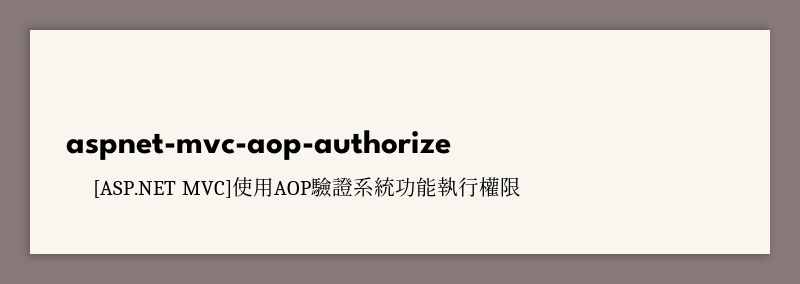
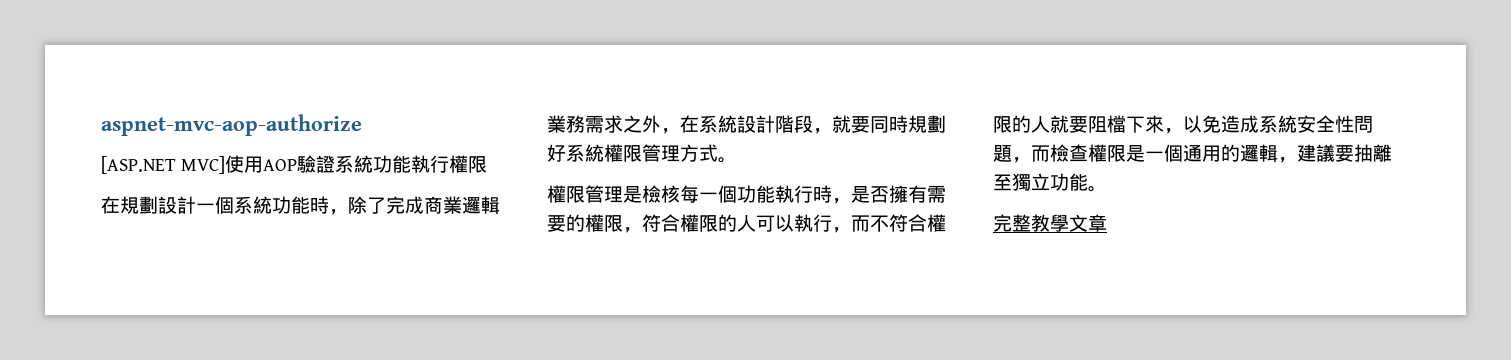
+ 在規劃設計一個系統功能時，除了完成商業邏輯業務需求之外，在系統設計階段，就要同時規劃好系統權限管理方式。
+ 權限管理是檢核每一個功能執行時，是否擁有需要的權限，符合權限的人可以執行，而不符合權限的人就要阻檔下來，以免造成系統安全性問題，而檢查權限是一個通用的邏輯，建議要抽離至獨立功能。
+ 完整教學文章

